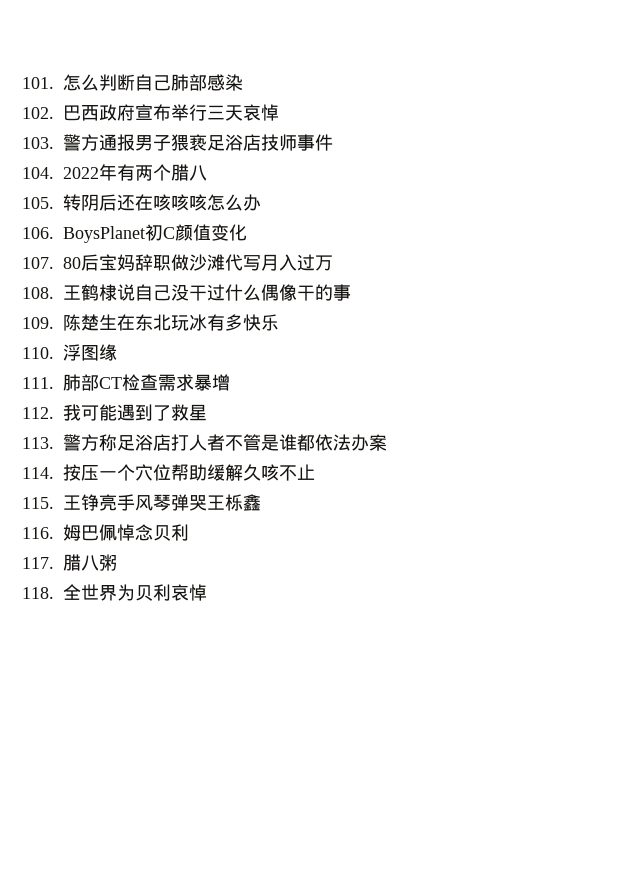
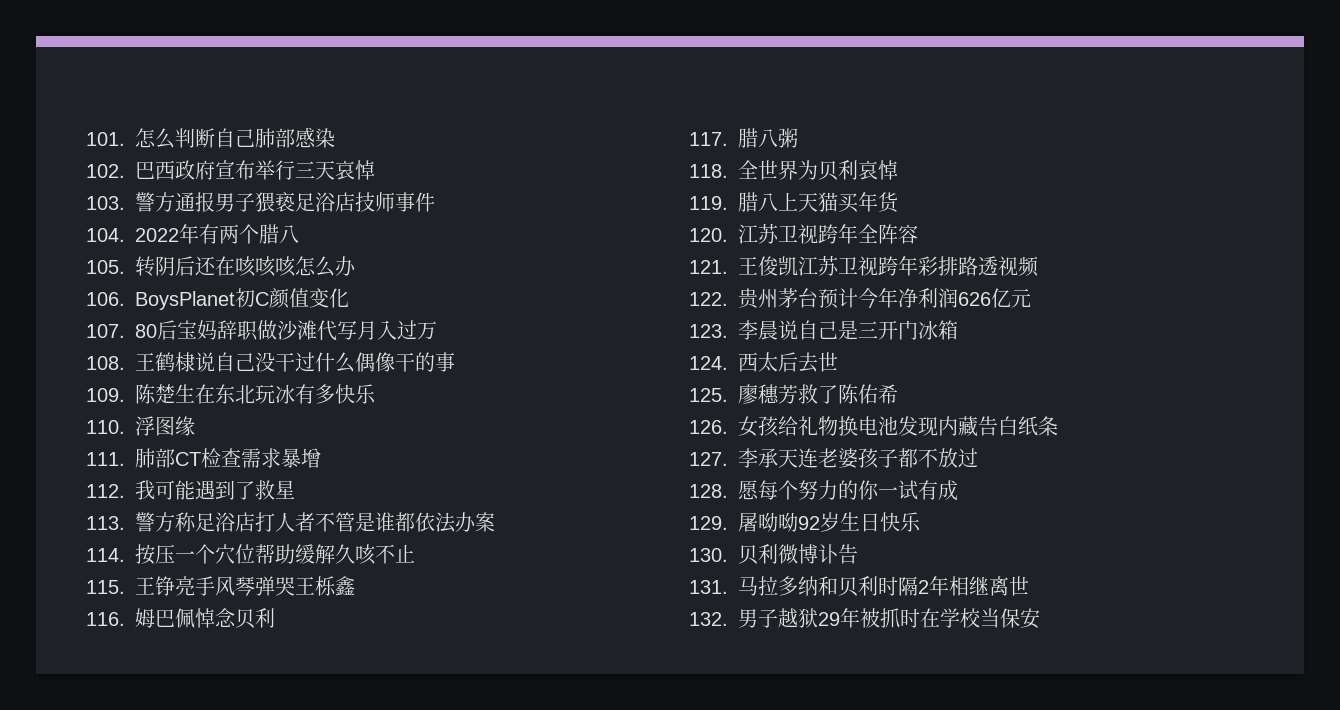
+ 119.腊八上天猫买年货
+ 120.江苏卫视跨年全阵容
+ 121.王俊凯江苏卫视跨年彩排路透视频
+ 122.贵州茅台预计今年净利润626亿元
+ 123.李晨说自己是三开门冰箱
+ 124.西太后去世
+ 125.廖穗芳救了陈佑希
+ 126.女孩给礼物换电池发现内藏告白纸条
+ 127.李承天连老婆孩子都不放过
+ 128.愿每个努力的你一试有成
+ 129.屠呦呦92岁生日快乐
+ 130.贝利微博讣告
+ 131.马拉多纳和贝利时隔2年相继离世
+ 132.男子越狱29年被抓时在学校当保安

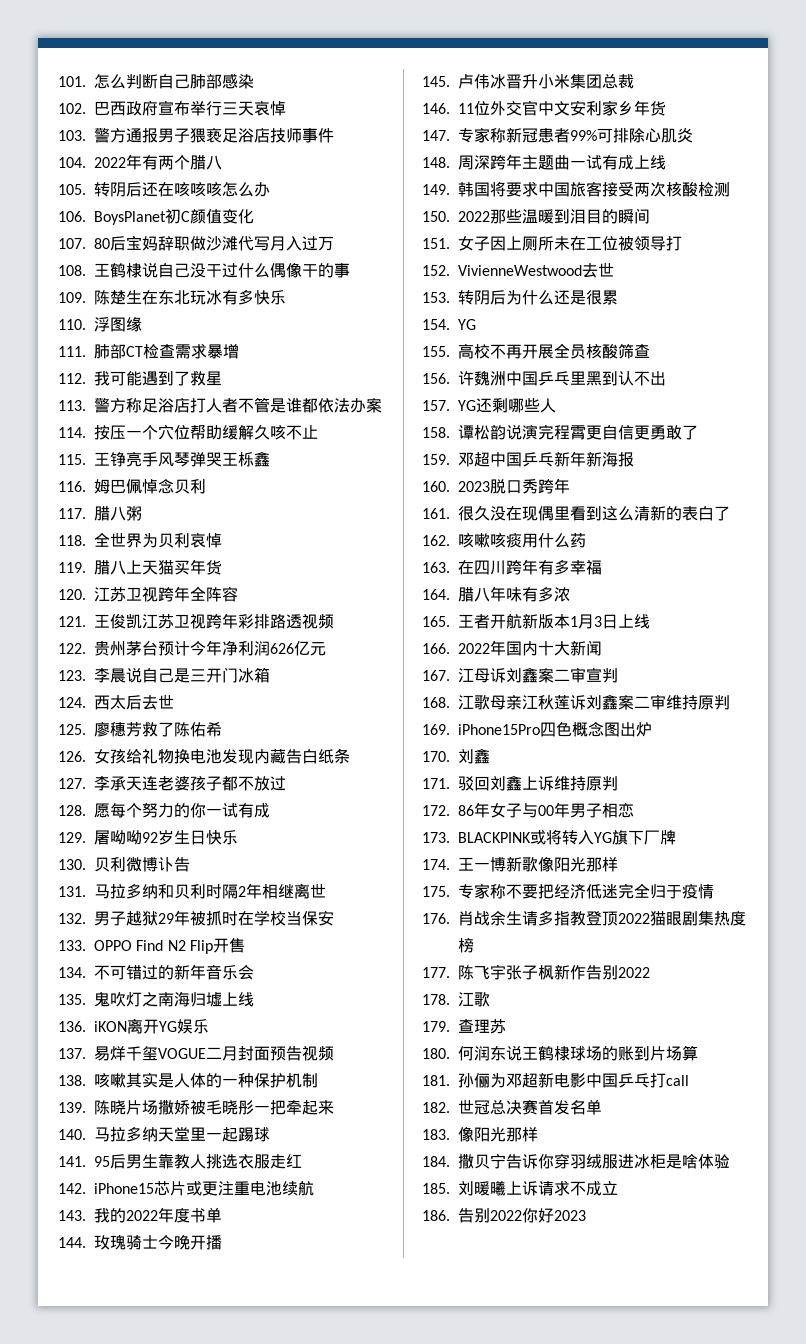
+ 133. OPPO Find N2 Flip开售
+ 134.不可错过的新年音乐会
+ 135.鬼吹灯之南海归墟上线
+ 136. iKON离开YG娱乐
+ 137.易烊千玺VOGUE二月封面预告视频
+ 138.咳嗽其实是人体的一种保护机制
+ 139.陈晓片场撒娇被毛晓彤一把牵起来
+ 140.马拉多纳天堂里一起踢球
+ 141. 95后男生靠教人挑选衣服走红
+ 142. iPhone15芯片或更注重电池续航
+ 143.我的2022年度书单
+ 144.玫瑰骑士今晚开播
+ 145.卢伟冰晋升小米集团总裁
+ 146. 11位外交官中文安利家乡年货
+ 147.专家称新冠患者99%可排除心肌炎
+ 148.周深跨年主题曲一试有成上线
+ 149.韩国将要求中国旅客接受两次核酸检测
+ 150. 2022那些温暖到泪目的瞬间
+ 151.女子因上厕所未在工位被领导打
+ 152. VivienneWestwood去世
+ 153.转阴后为什么还是很累
+ 154. YG
+ 155.高校不再开展全员核酸筛查
+ 156.许魏洲中国乒乓里黑到认不出
+ 157. YG还剩哪些人
+ 158.谭松韵说演完程霄更自信更勇敢了
+ 159.邓超中国乒乓新年新海报
+ 160. 2023脱口秀跨年
+ 161.很久没在现偶里看到这么清新的表白了
+ 162.咳嗽咳痰用什么药
+ 163.在四川跨年有多幸福
+ 164.腊八年味有多浓
+ 165.王者开航新版本1月3日上线
+ 166. 2022年国内十大新闻
+ 167.江母诉刘鑫案二审宣判
+ 168.江歌母亲江秋莲诉刘鑫案二审维持原判
+ 169. iPhone15Pro四色概念图出炉
+ 170.刘鑫
+ 171.驳回刘鑫上诉维持原判
+ 172. 86年女子与00年男子相恋
+ 173. BLACKPINK或将转入YG旗下厂牌
+ 174.王一博新歌像阳光那样
+ 175.专家称不要把经济低迷完全归于疫情
+ 176.肖战余生请多指教登顶2022猫眼剧集热度榜
+ 177.陈飞宇张子枫新作告别2022
+ 178.江歌
+ 179.查理苏
+ 180.何润东说王鹤棣球场的账到片场算
+ 181.孙俪为邓超新电影中国乒乓打call
+ 182.世冠总决赛首发名单
+ 183.像阳光那样
+ 184.撒贝宁告诉你穿羽绒服进冰柜是啥体验
+ 185.刘暖曦上诉请求不成立
+ 186.告别2022你好2023

